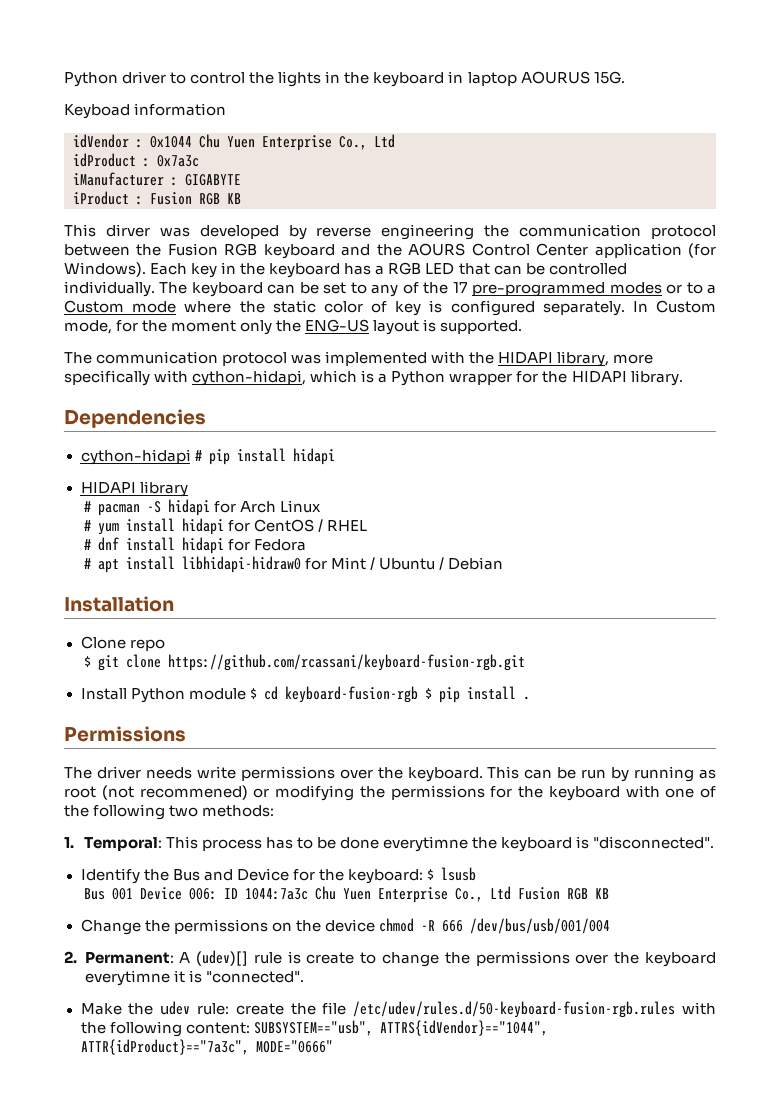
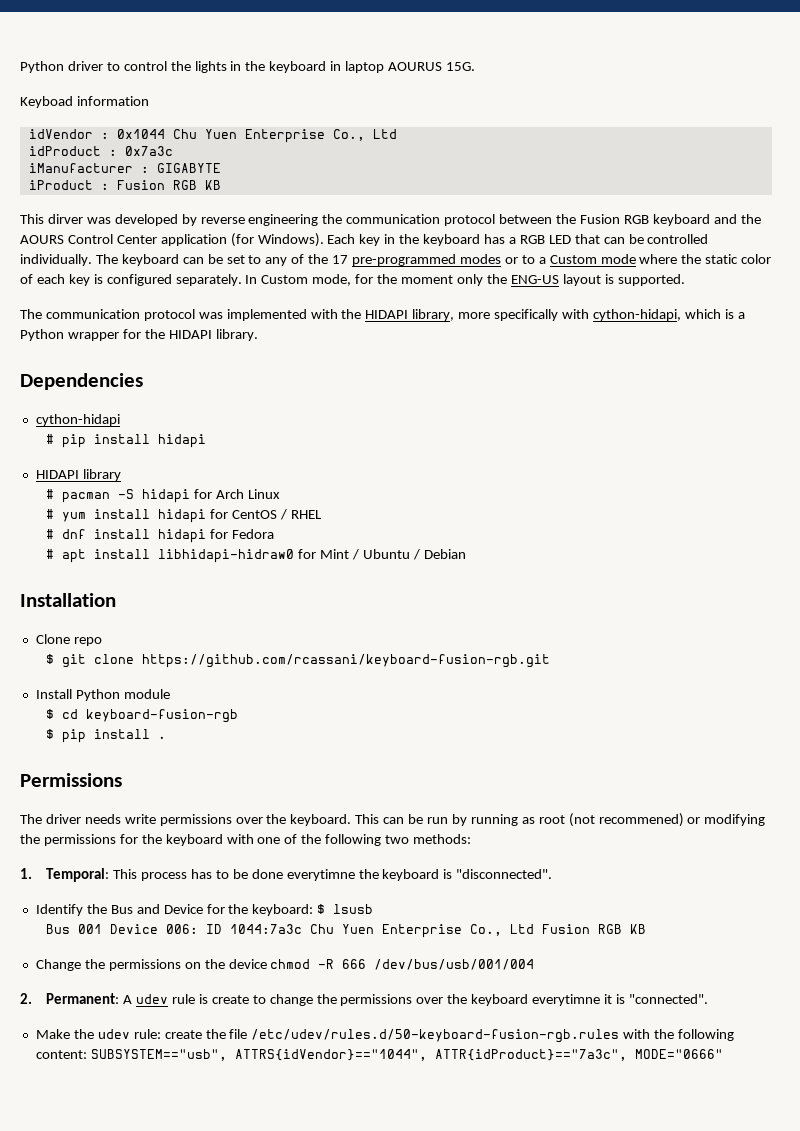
- The keyboard can be set to any of the 17 pre-programmed modes or to a Custom mode where the static color of key is configured separately.
+ The keyboard can be set to any of the 17 pre-programmed modes or to a Custom mode where the static color of each key is configured separately.
- cython-hidapi # pip install hidapi
+ cython-hidapi
+ # pip install hidapi
- Install Python module $ cd keyboard-fusion-rgb $ pip install .
+ Install Python module
+ $ cd keyboard-fusion-rgb
+ $ pip install .
- 2. Permanent: A (udev)[] rule is create to change the permissions over the keyboard everytimne it is "connected".
+ 2. Permanent: A udev rule is create to change the permissions over the keyboard everytimne it is "connected".

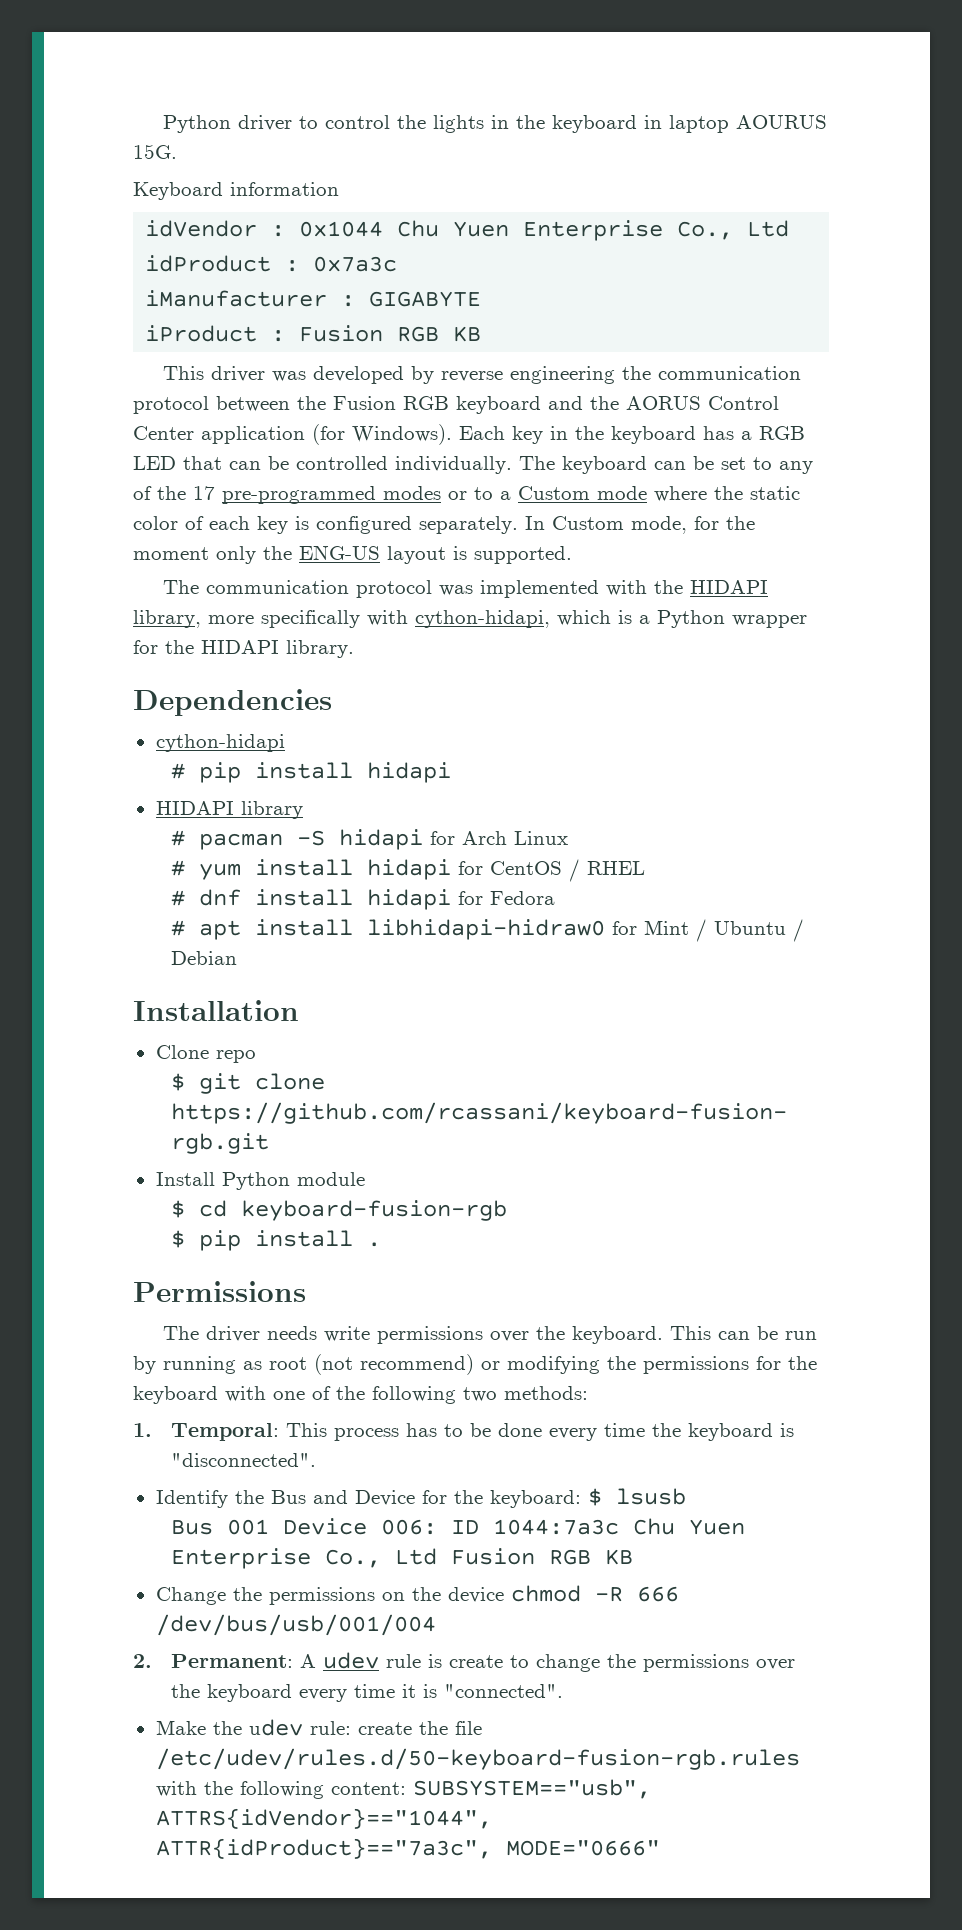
- Keyboad information
+ Keyboard information
- This dirver was developed by reverse engineering the communication protocol between the Fusion RGB keyboard and the AOURS Control Center application (for Windows).
+ This driver was developed by reverse engineering the communication protocol between the Fusion RGB keyboard and the AORUS Control Center application (for Windows).
- This can be run by running as root (not recommened) or modifying the permissions for the keyboard with one of the following two methods:
+ This can be run by running as root (not recommend) or modifying the permissions for the keyboard with one of the following two methods:
- 1. Temporal: This process has to be done everytimne the keyboard is "disconnected".
+ 1. Temporal: This process has to be done every time the keyboard is "disconnected".
- 2. Permanent: A udev rule is create to change the permissions over the keyboard everytimne it is "connected".
+ 2. Permanent: A udev rule is create to change the permissions over the keyboard every time it is "connected".

